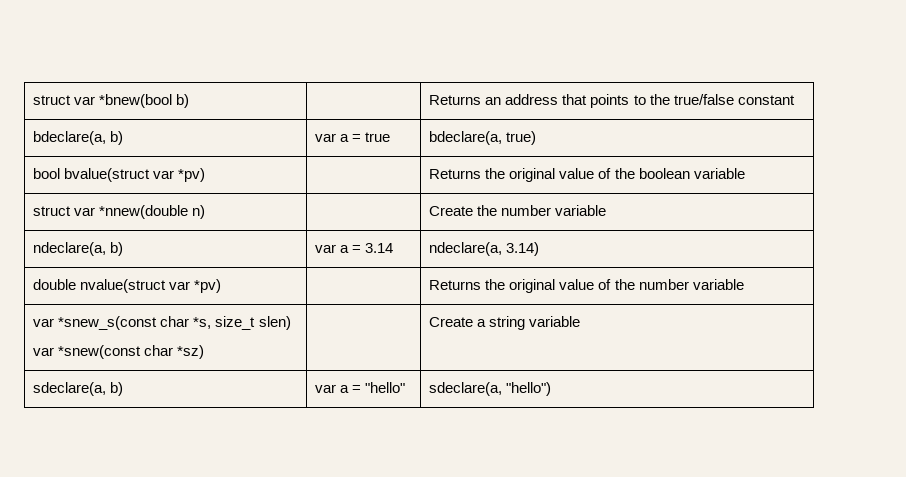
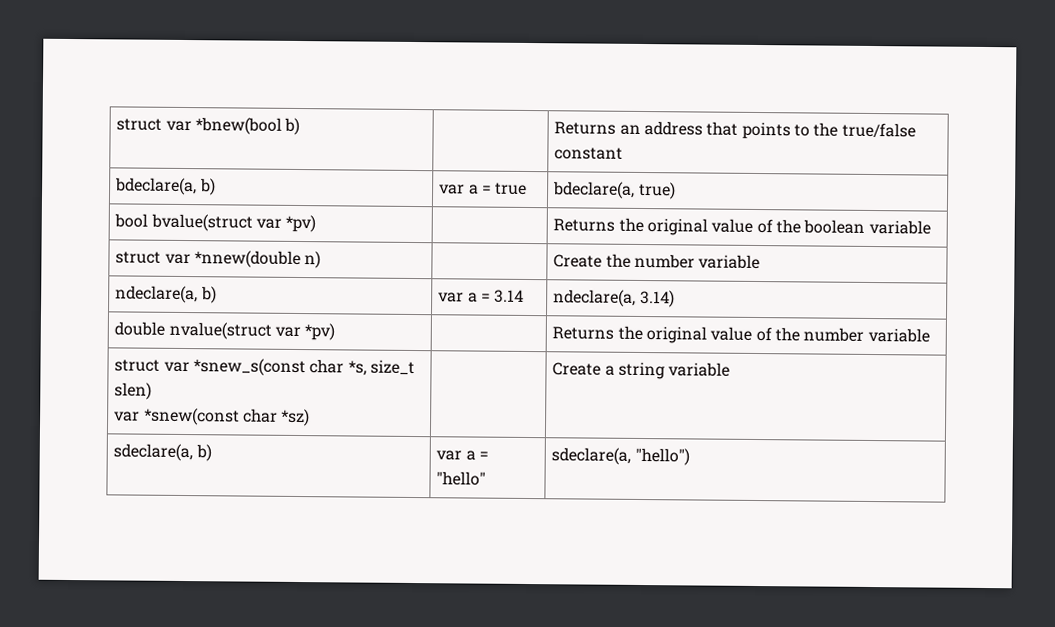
- var *snew_s(const char *s, size_t slen)
+ struct var *snew_s(const char *s, size_t slen)

